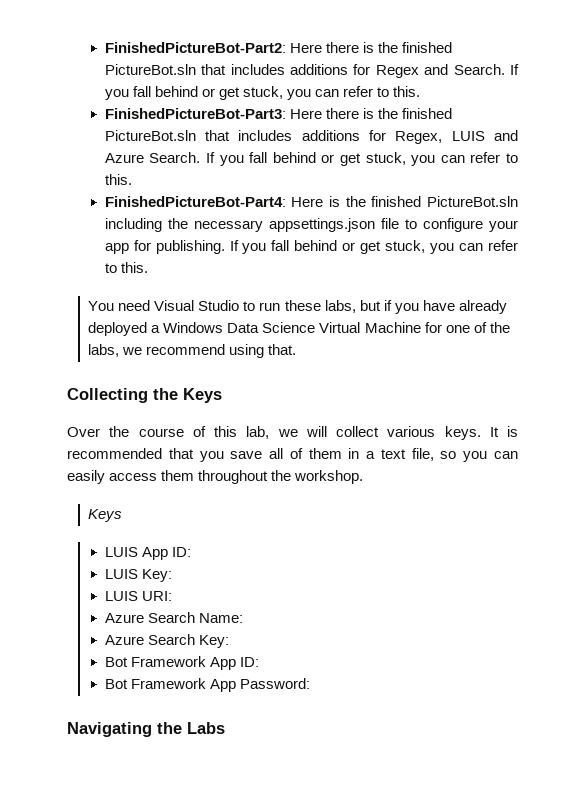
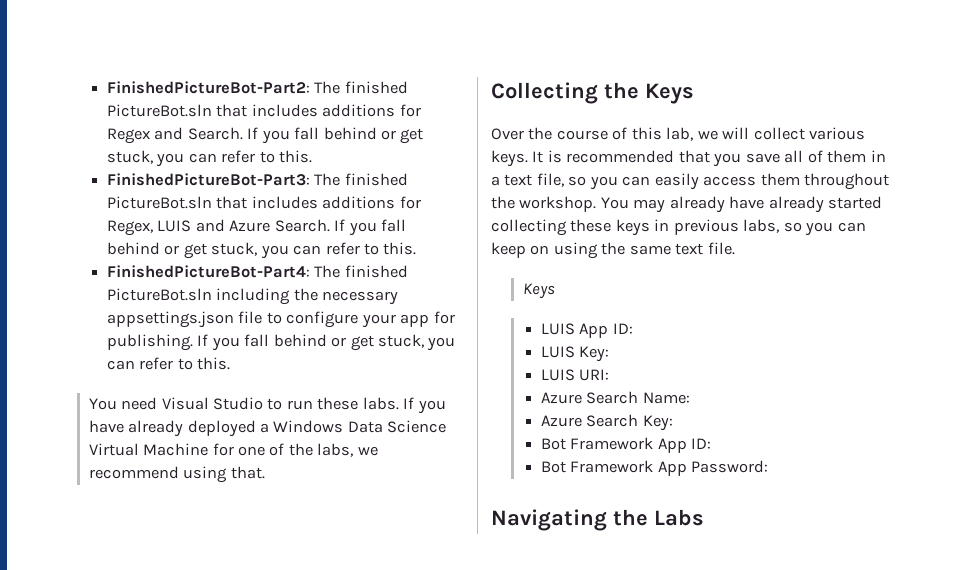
- FinishedPictureBot-Part2: Here there is the finished PictureBot.sln that includes additions for Regex and Search.
+ FinishedPictureBot-Part2: The finished PictureBot.sln that includes additions for Regex and Search.
- FinishedPictureBot-Part3: Here there is the finished PictureBot.sln that includes additions for Regex, LUIS and Azure Search.
+ FinishedPictureBot-Part3: The finished PictureBot.sln that includes additions for Regex, LUIS and Azure Search.
- FinishedPictureBot-Part4: Here is the finished PictureBot.sln including the necessary appsettings.json file to configure your app for publishing.
+ FinishedPictureBot-Part4: The finished PictureBot.sln including the necessary appsettings.json file to configure your app for publishing.
- You need Visual Studio to run these labs, but if you have already deployed a Windows Data Science Virtual Machine for one of the labs, we recommend using that.
+ You need Visual Studio to run these labs. If you have already deployed a Windows Data Science Virtual Machine for one of the labs, we recommend using that.
+ You may already have already started collecting these keys in previous labs, so you can keep on using the same text file.

